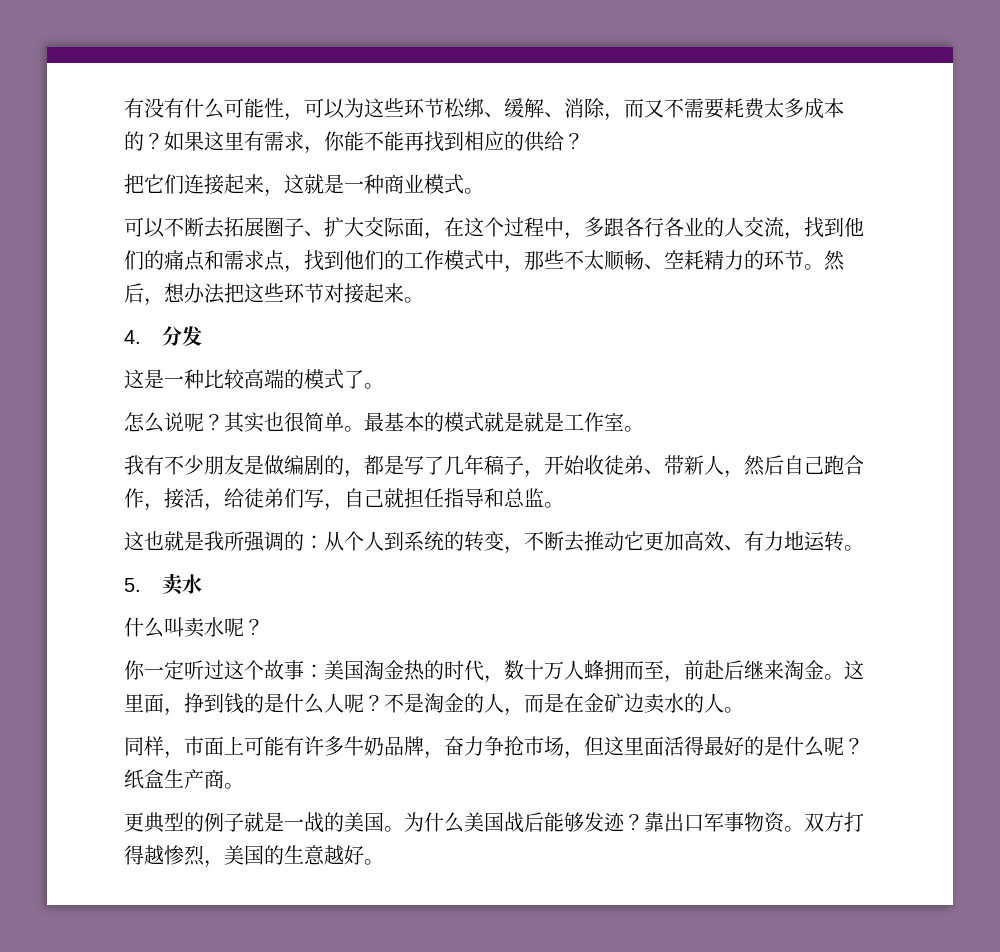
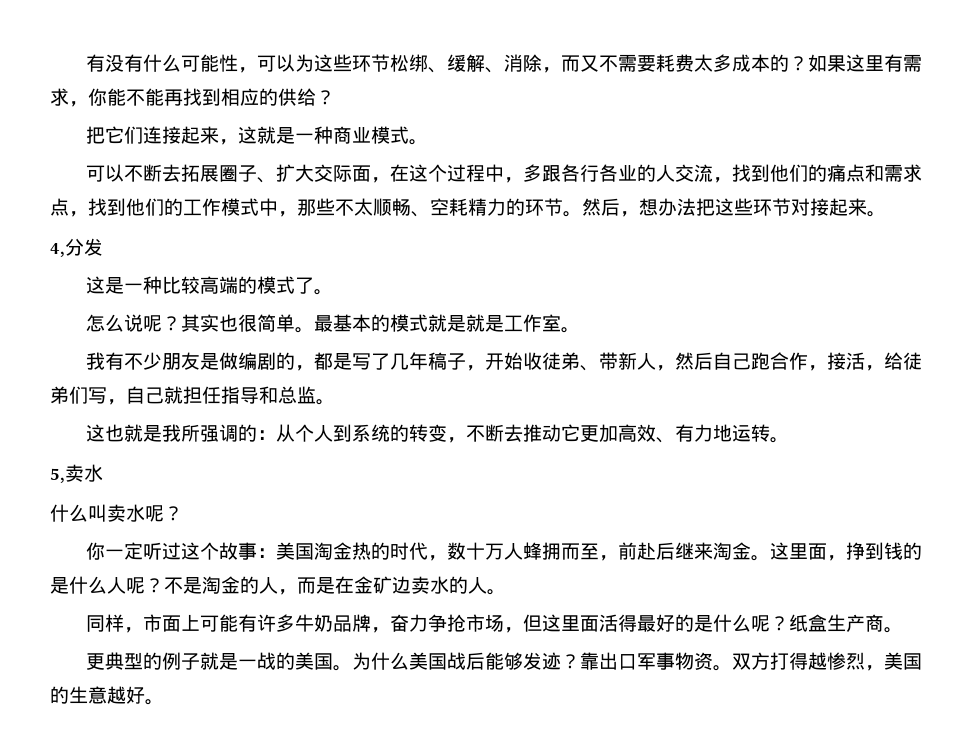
- 4.分发
+ 4,分发
- 5.卖水
+ 5,卖水

